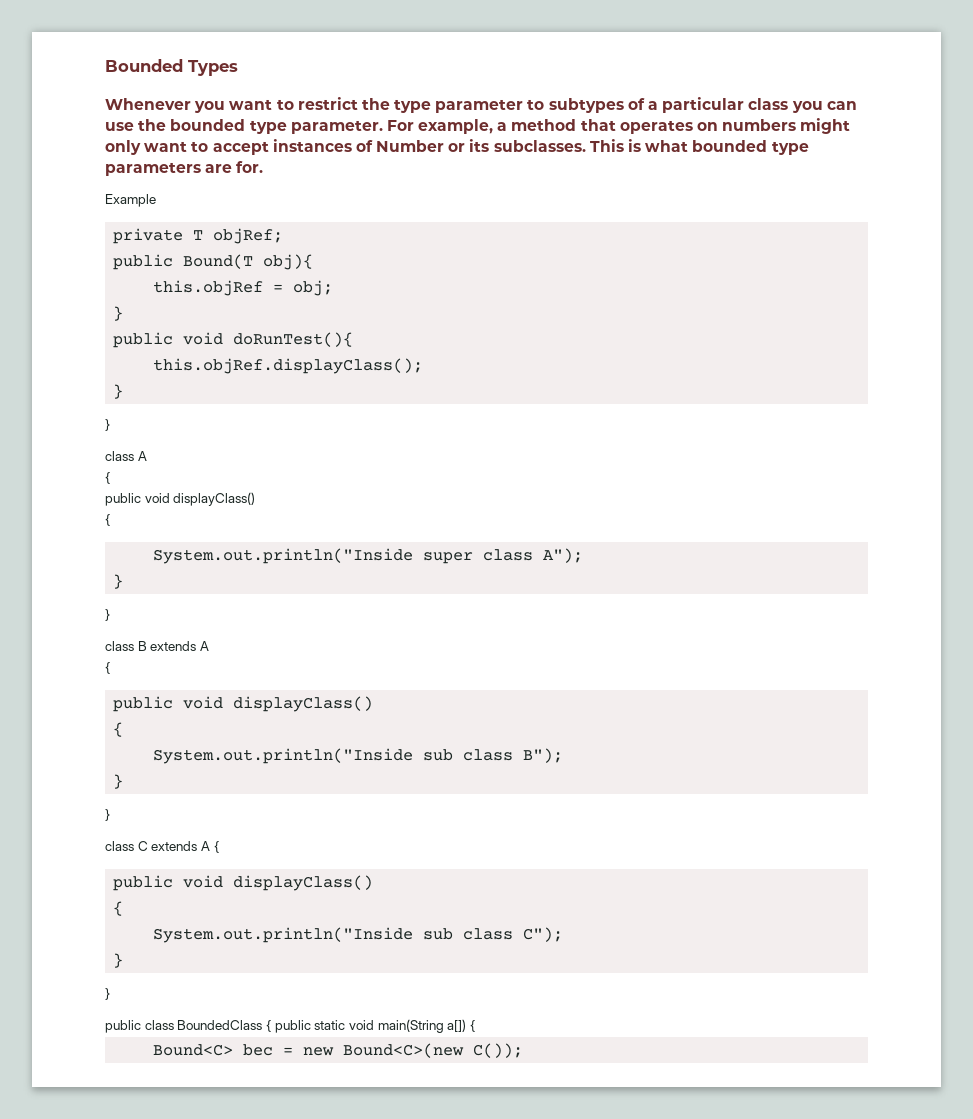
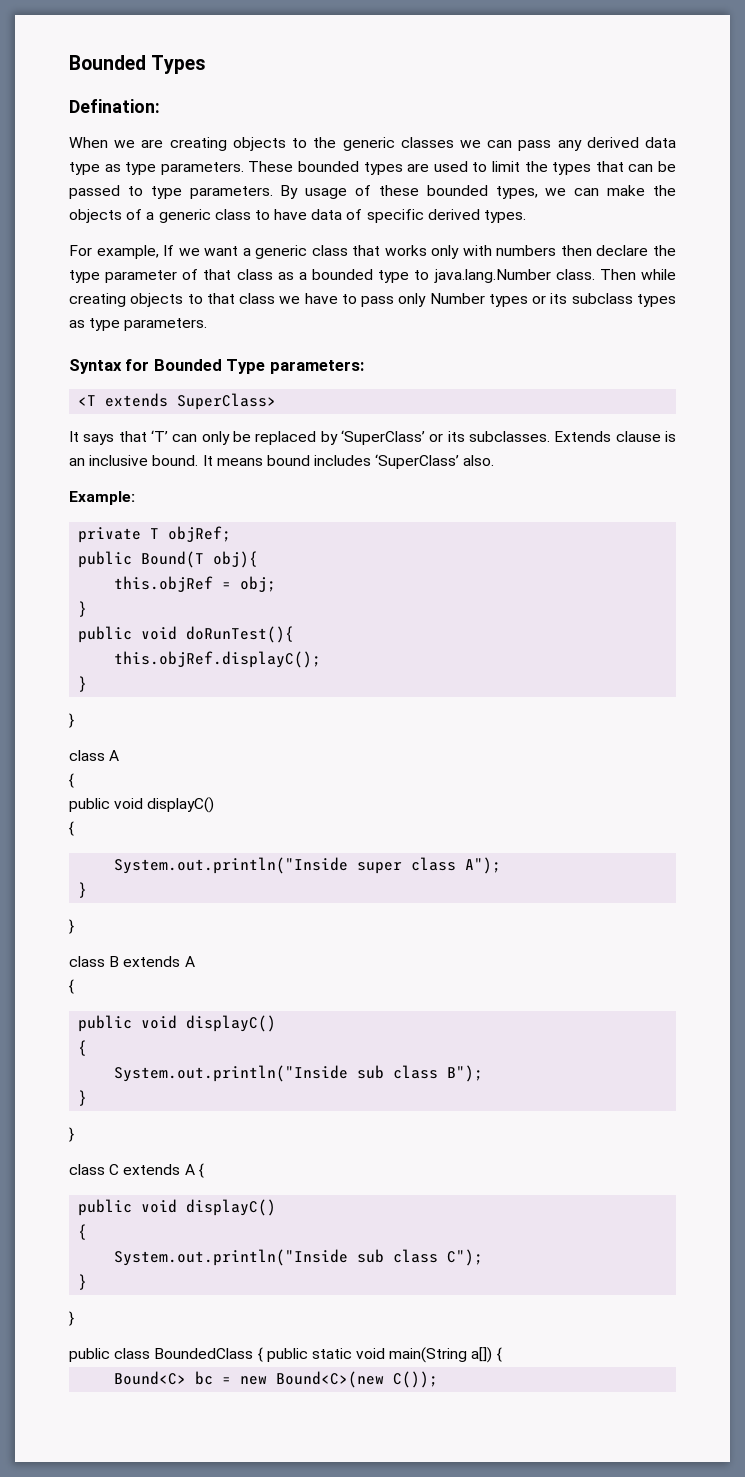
- Whenever you want to restrict the type parameter to subtypes of a particular class you can use the bounded type parameter. For example, a method that operates on numbers might only want to accept instances of Number or its subclasses. This is what bounded type parameters are for.
- Example
+ Defination:
+ When we are creating objects to the generic classes we can pass any derived data type as type parameters. These bounded types are used to limit the types that can be passed to type parameters. By usage of these bounded types, we can make the objects of a generic class to have data of specific derived types.
+ For example, If we want a generic class that works only with numbers then declare the type parameter of that class as a bounded type to java.lang.Number class. Then while creating objects to that class we have to pass only Number types or its subclass types as type parameters.
+ Syntax for Bounded Type parameters:
+ <T extends SuperClass>
+ It says that ‘T’ can only be replaced by ‘SuperClass’ or its subclasses. Extends clause is an inclusive bound. It means bound includes ‘SuperClass’ also.
+ Example:
- this.objRef.displayClass();
+ this.objRef.displayC();
  class A
  {
- public void displayClass()
+ public void displayC()
  class B extends A
  {
- public void displayClass()
+ public void displayC()
  class C extends A {
- public void displayClass()
+ public void displayC()
- Bound<C> bec = new Bound<C>(new C());
+ Bound<C> bc = new Bound<C>(new C());

